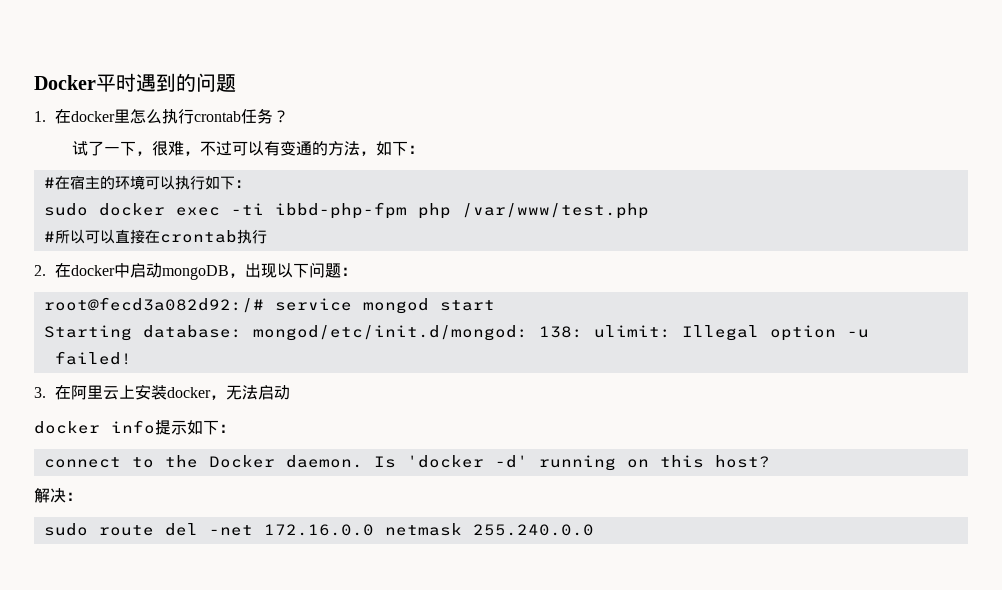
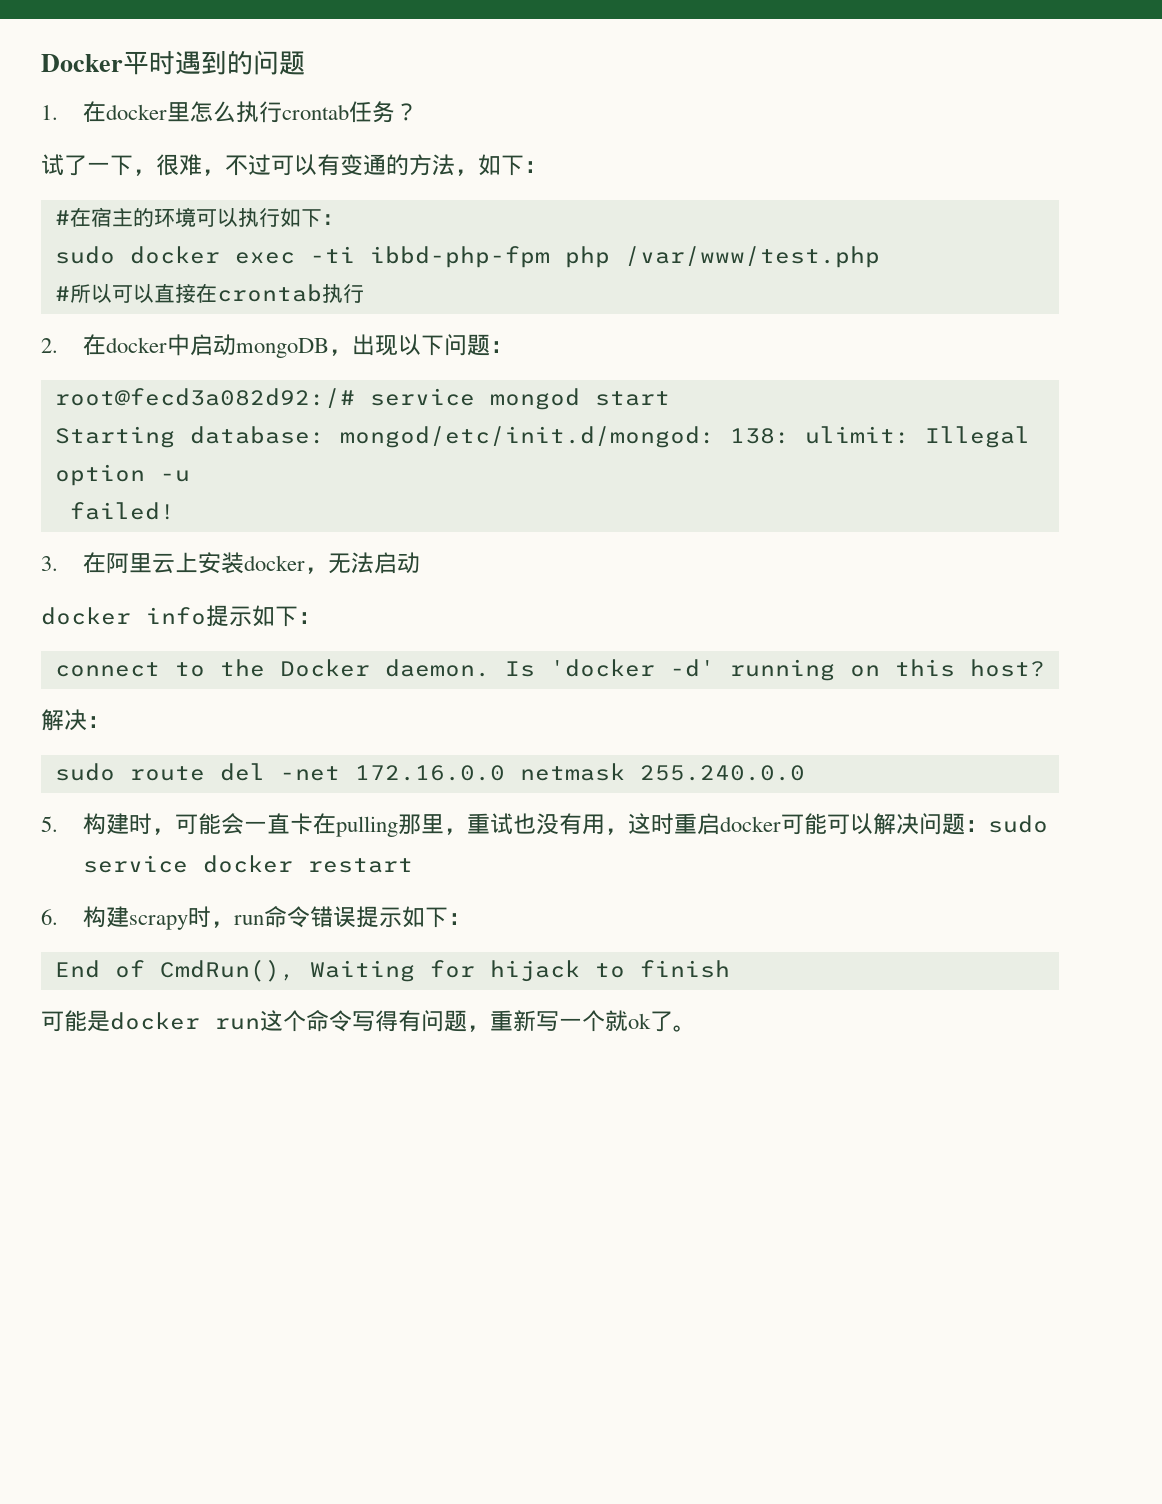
+ 5.构建时，可能会一直卡在pulling那里，重试也没有用，这时重启docker可能可以解决问题：sudo service docker restart
+ 6.构建scrapy时，run命令错误提示如下：
+ End of CmdRun(), Waiting for hijack to finish
+ 可能是docker run这个命令写得有问题，重新写一个就ok了。

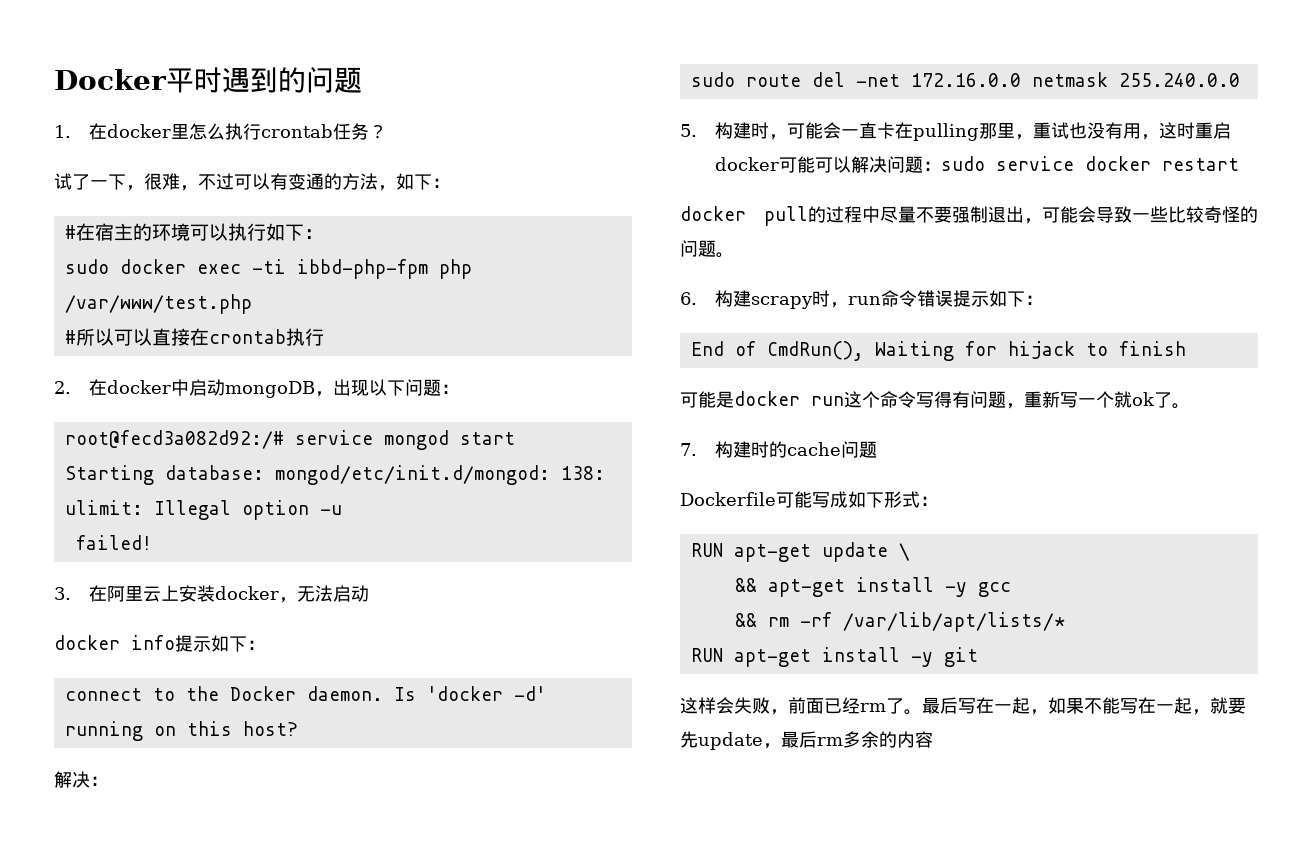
+ docker pull的过程中尽量不要强制退出，可能会导致一些比较奇怪的问题。
+ 7.构建时的cache问题
+ Dockerfile可能写成如下形式：
+ RUN apt-get update \
+ && apt-get install -y gcc
+ && rm -rf /var/lib/apt/lists/*
+ RUN apt-get install -y git
+ 这样会失败，前面已经rm了。最后写在一起，如果不能写在一起，就要先update，最后rm多余的内容

